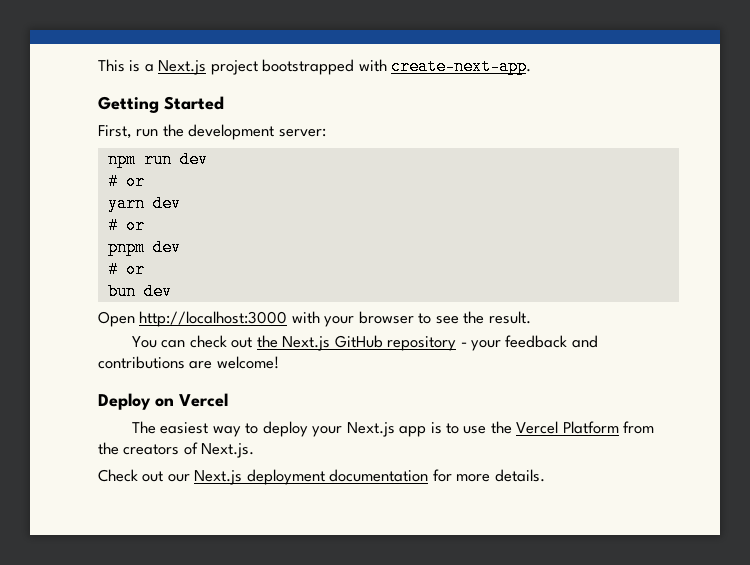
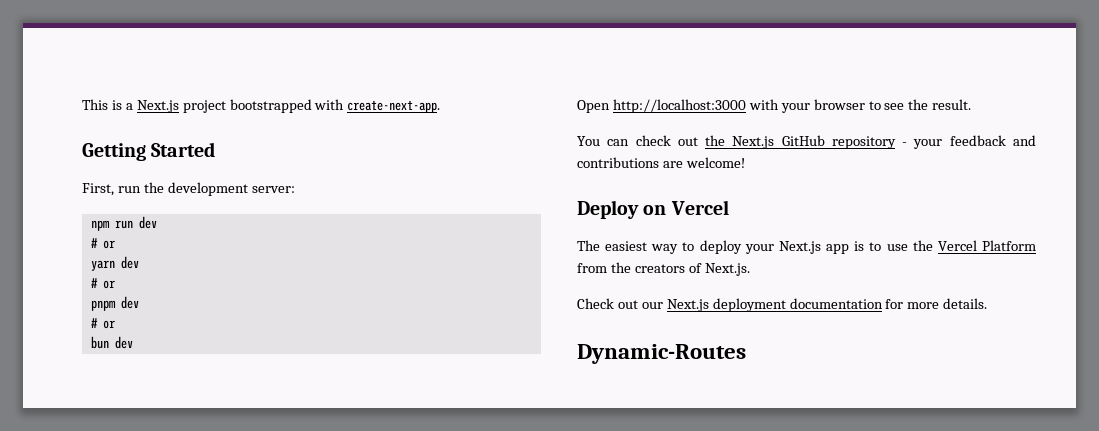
+ Dynamic-Routes

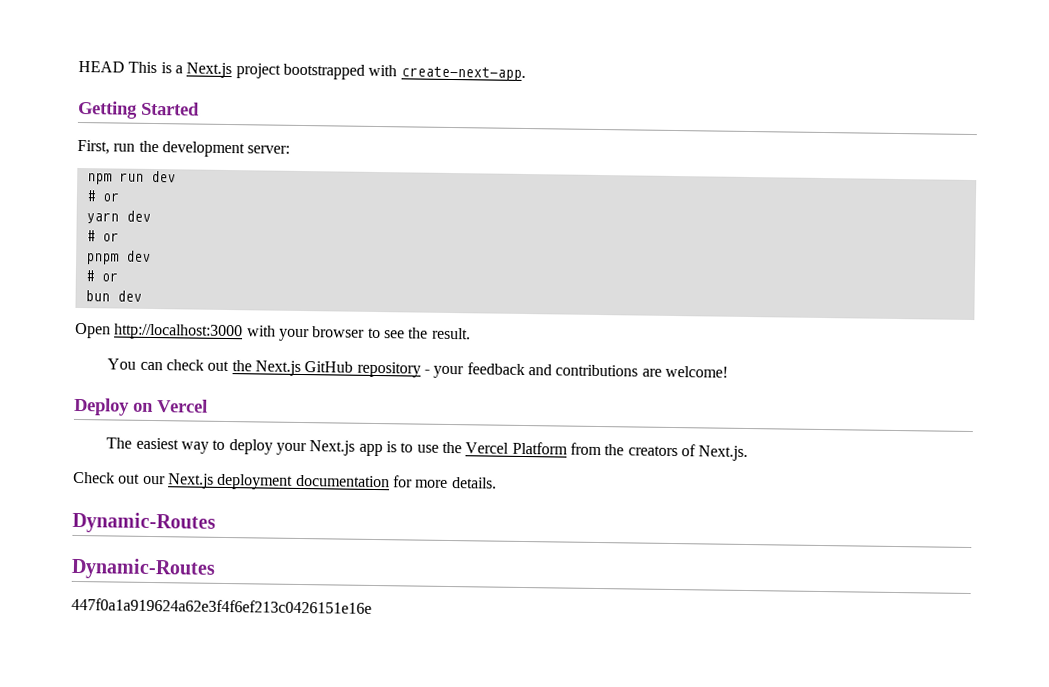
- This is a Next.js project bootstrapped with create-next-app.
+ HEAD This is a Next.js project bootstrapped with create-next-app.
  Check out our Next.js deployment documentation for more details.
  Dynamic-Routes
+ Dynamic-Routes
+ 447f0a1a919624a62e3f4f6ef213c0426151e16e

